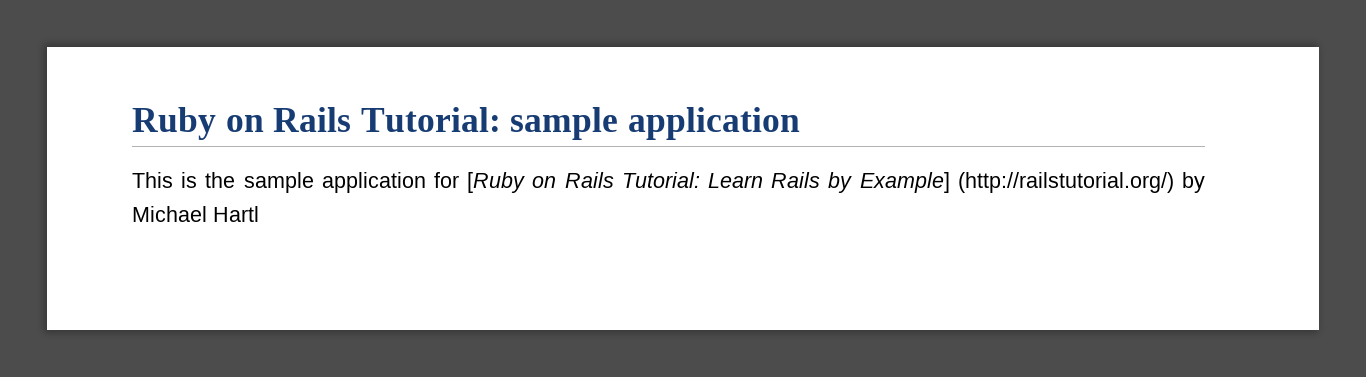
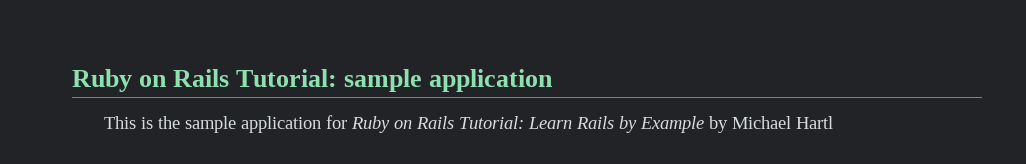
- This is the sample application for [Ruby on Rails Tutorial: Learn Rails by Example] (http://railstutorial.org/) by Michael Hartl
+ This is the sample application for Ruby on Rails Tutorial: Learn Rails by Example by Michael Hartl

